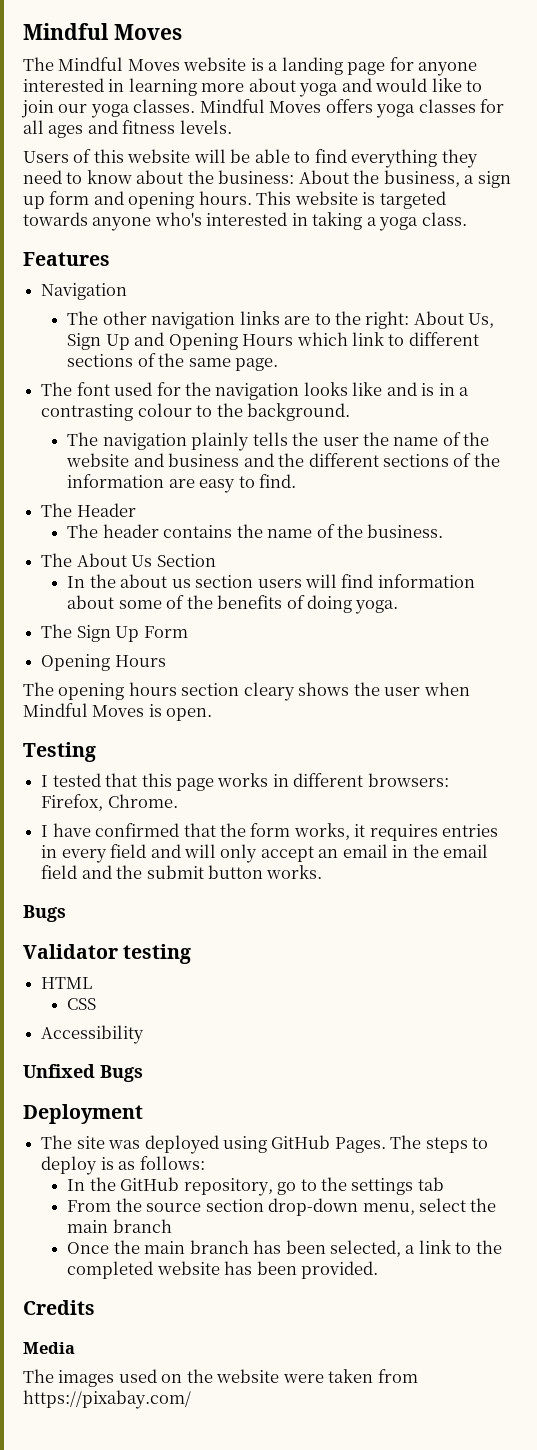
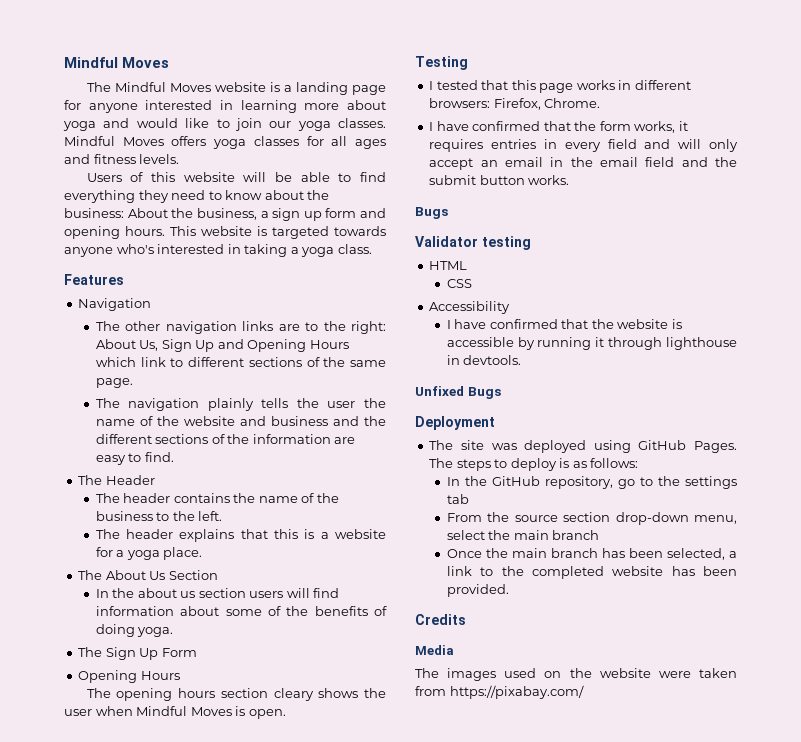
- The font used for the navigation looks like and is in a contrasting colour to the background.
- The header contains the name of the business.
+ The header contains the name of the business to the left.
+ The header explains that this is a website for a yoga place.
+ I have confirmed that the website is accessible by running it through lighthouse in devtools.

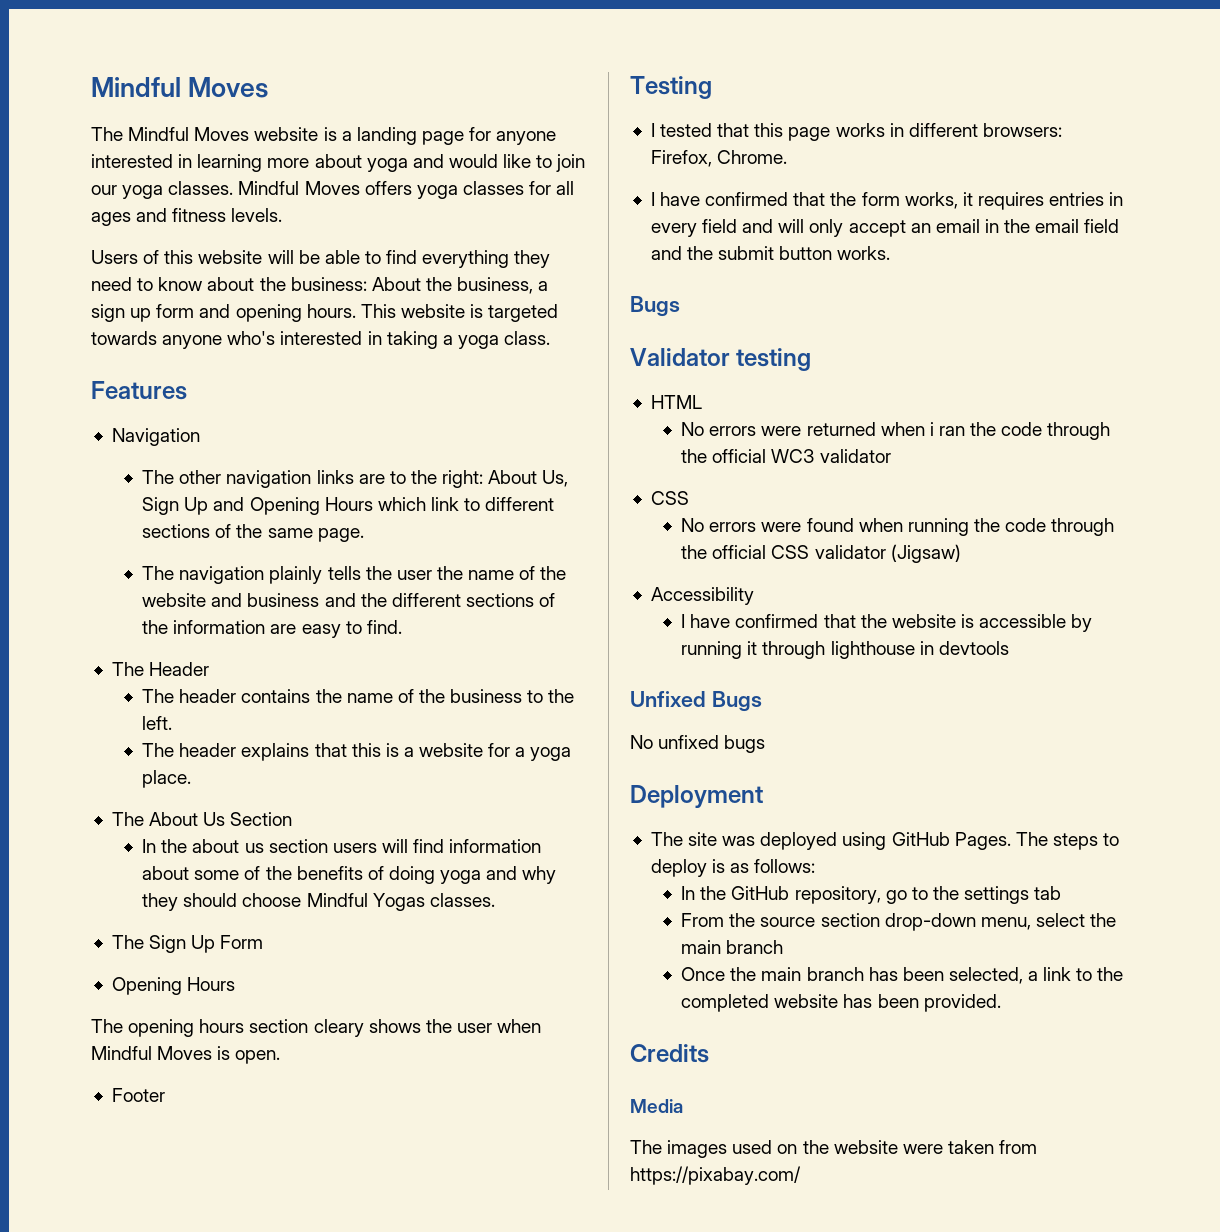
- In the about us section users will find information about some of the benefits of doing yoga.
+ In the about us section users will find information about some of the benefits of doing yoga and why they should choose Mindful Yogas classes.
+ Footer
+ No errors were returned when i ran the code through the official WC3 validator
  CSS
+ No errors were found when running the code through the official CSS validator (Jigsaw)
- I have confirmed that the website is accessible by running it through lighthouse in devtools.
+ I have confirmed that the website is accessible by running it through lighthouse in devtools
+ No unfixed bugs

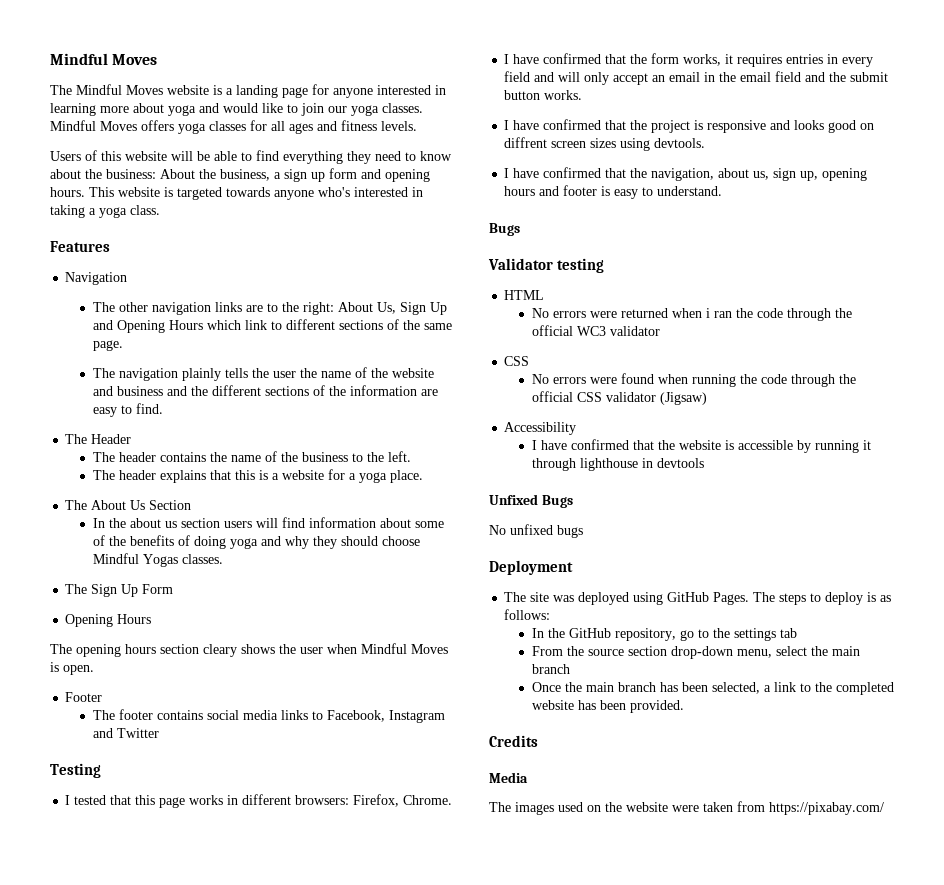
+ The footer contains social media links to Facebook, Instagram and Twitter
+ I have confirmed that the project is responsive and looks good on diffrent screen sizes using devtools.
+ I have confirmed that the navigation, about us, sign up, opening hours and footer is easy to understand.

